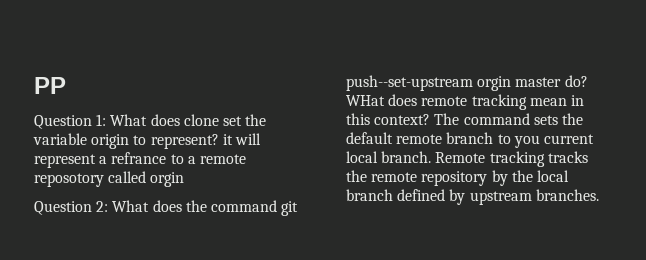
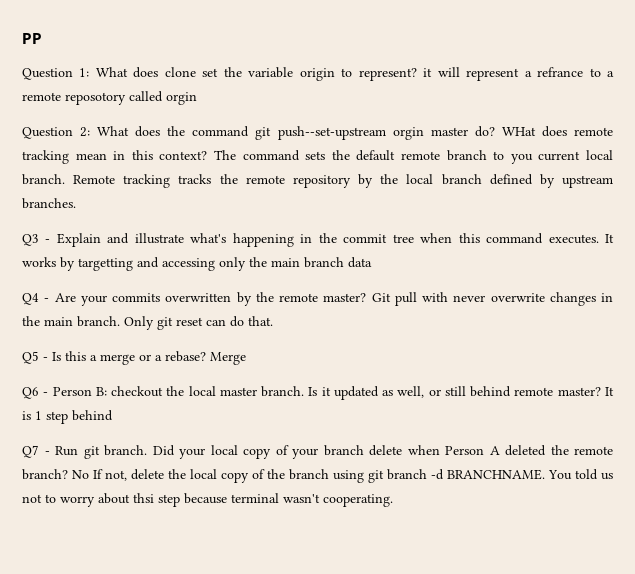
+ Q3 - Explain and illustrate what's happening in the commit tree when this command executes. It works by targetting and accessing only the main branch data
+ Q4 - Are your commits overwritten by the remote master? Git pull with never overwrite changes in the main branch. Only git reset can do that.
+ Q5 - Is this a merge or a rebase? Merge
+ Q6 - Person B: checkout the local master branch. Is it updated as well, or still behind remote master? It is 1 step behind
+ Q7 - Run git branch. Did your local copy of your branch delete when Person A deleted the remote branch? No If not, delete the local copy of the branch using git branch -d BRANCHNAME. You told us not to worry about thsi step because terminal wasn't cooperating.

